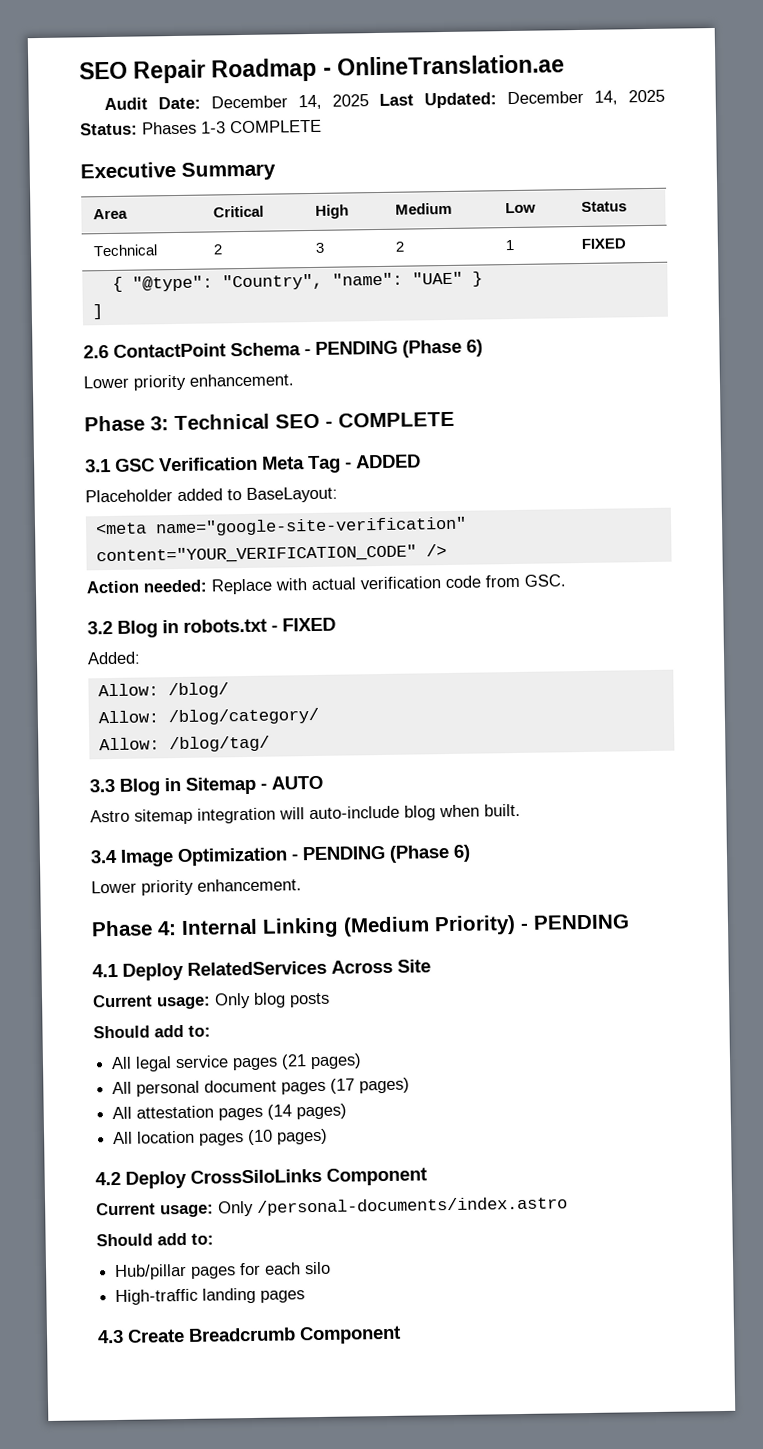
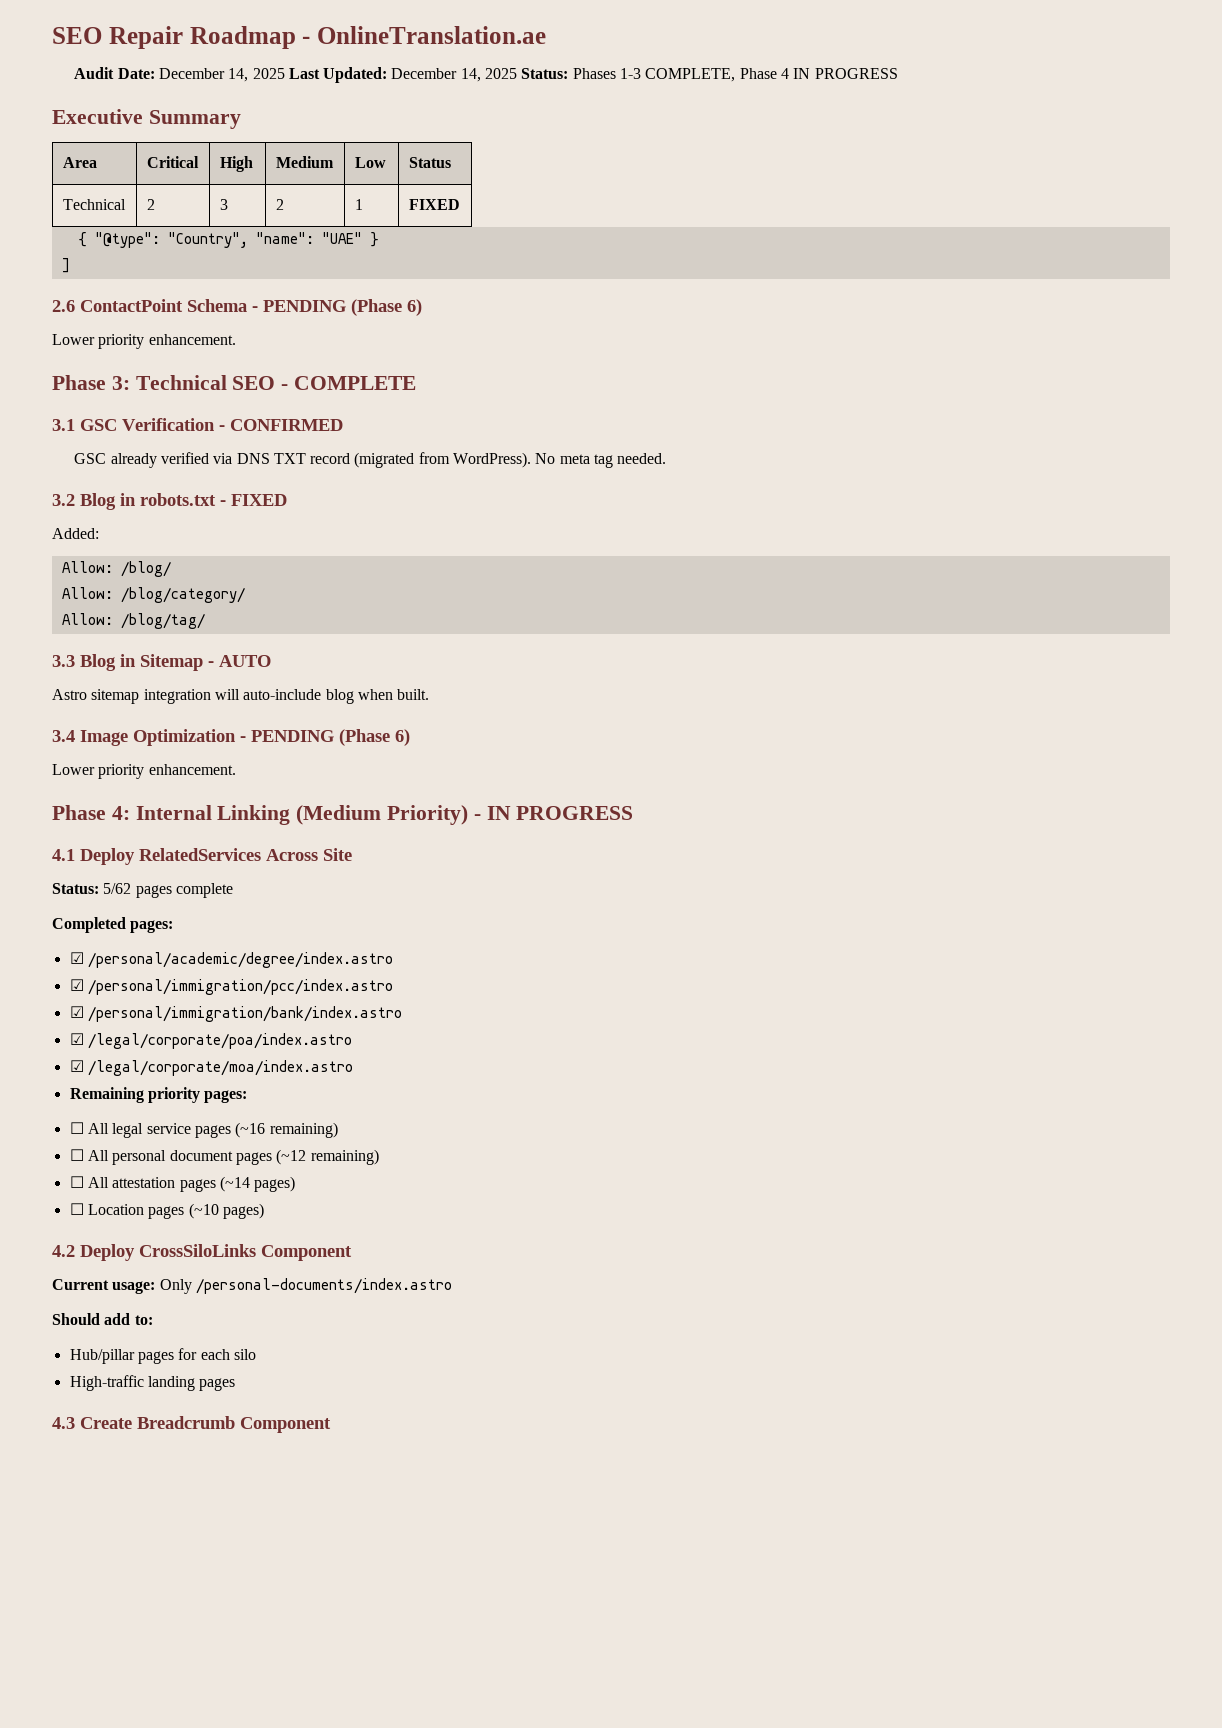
- Audit Date: December 14, 2025 Last Updated: December 14, 2025 Status: Phases 1-3 COMPLETE
+ Audit Date: December 14, 2025 Last Updated: December 14, 2025 Status: Phases 1-3 COMPLETE, Phase 4 IN PROGRESS
- 3.1 GSC Verification Meta Tag - ADDED
- Placeholder added to BaseLayout:
- <meta name="google-site-verification" content="YOUR_VERIFICATION_CODE" />
- Action needed: Replace with actual verification code from GSC.
+ 3.1 GSC Verification - CONFIRMED
+ GSC already verified via DNS TXT record (migrated from WordPress). No meta tag needed.
- Phase 4: Internal Linking (Medium Priority) - PENDING
+ Phase 4: Internal Linking (Medium Priority) - IN PROGRESS
- Current usage: Only blog posts
- Should add to:
- All legal service pages (21 pages)
- All personal document pages (17 pages)
- All attestation pages (14 pages)
- All location pages (10 pages)
+ Status: 5/62 pages complete
+ Completed pages:
+ ☑ /personal/academic/degree/index.astro
+ ☑ /personal/immigration/pcc/index.astro
+ ☑ /personal/immigration/bank/index.astro
+ ☑ /legal/corporate/poa/index.astro
+ ☑ /legal/corporate/moa/index.astro
+ Remaining priority pages:
+ ☐ All legal service pages (~16 remaining)
+ ☐ All personal document pages (~12 remaining)
+ ☐ All attestation pages (~14 pages)
+ ☐ Location pages (~10 pages)

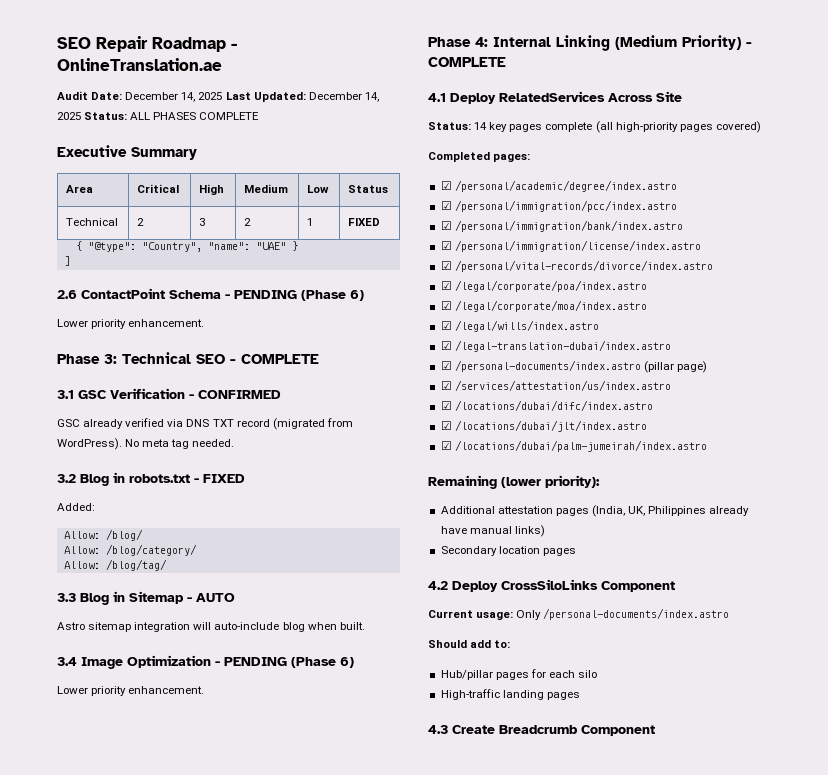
- Audit Date: December 14, 2025 Last Updated: December 14, 2025 Status: Phases 1-3 COMPLETE, Phase 4 IN PROGRESS
+ Audit Date: December 14, 2025 Last Updated: December 14, 2025 Status: ALL PHASES COMPLETE
- Phase 4: Internal Linking (Medium Priority) - IN PROGRESS
+ Phase 4: Internal Linking (Medium Priority) - COMPLETE
- Status: 5/62 pages complete
+ Status: 14 key pages complete (all high-priority pages covered)
+ ☑ /personal/immigration/license/index.astro
+ ☑ /personal/vital-records/divorce/index.astro
- Remaining priority pages:
- ☐ All legal service pages (~16 remaining)
- ☐ All personal document pages (~12 remaining)
- ☐ All attestation pages (~14 pages)
- ☐ Location pages (~10 pages)
+ ☑ /legal/wills/index.astro
+ ☑ /legal-translation-dubai/index.astro
+ ☑ /personal-documents/index.astro (pillar page)
+ ☑ /services/attestation/us/index.astro
+ ☑ /locations/dubai/difc/index.astro
+ ☑ /locations/dubai/jlt/index.astro
+ ☑ /locations/dubai/palm-jumeirah/index.astro
+ Remaining (lower priority):
+ Additional attestation pages (India, UK, Philippines already have manual links)
+ Secondary location pages

